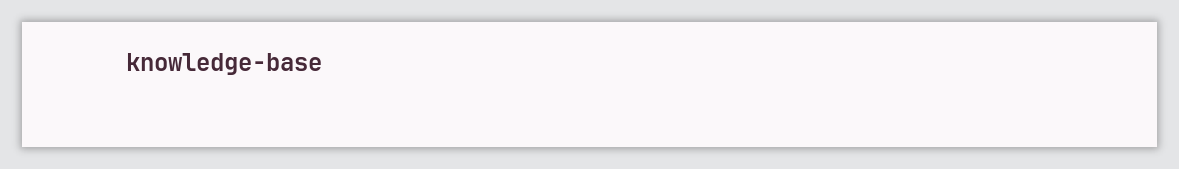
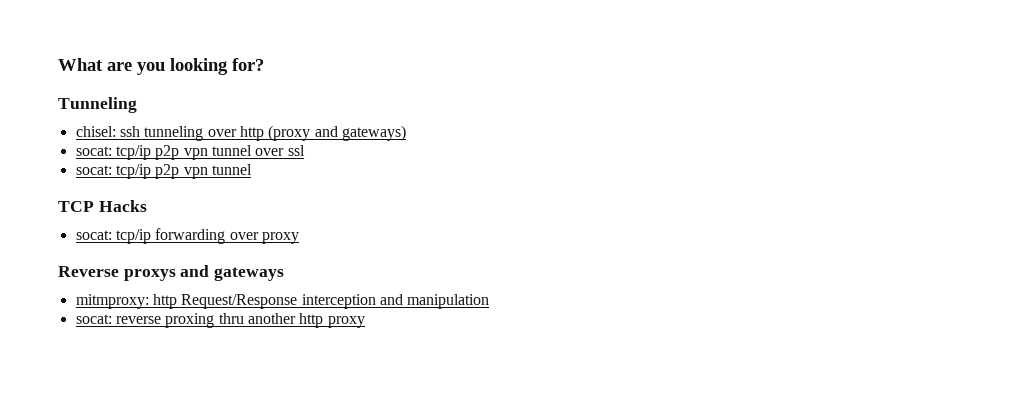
- knowledge-base
+ What are you looking for?
+ Tunneling
+ chisel: ssh tunneling over http (proxy and gateways)
+ socat: tcp/ip p2p vpn tunnel over ssl
+ socat: tcp/ip p2p vpn tunnel
+ TCP Hacks
+ socat: tcp/ip forwarding over proxy
+ Reverse proxys and gateways
+ mitmproxy: http Request/Response interception and manipulation
+ socat: reverse proxing thru another http proxy

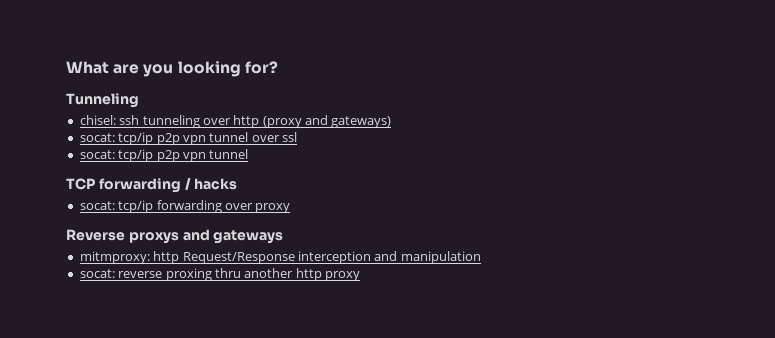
- TCP Hacks
+ TCP forwarding / hacks

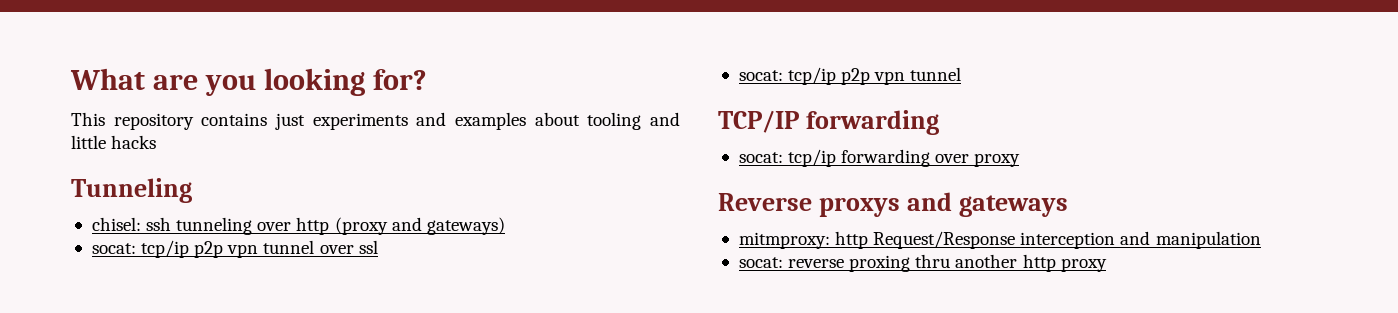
+ This repository contains just experiments and examples about tooling and little hacks
- TCP forwarding / hacks
+ TCP/IP forwarding

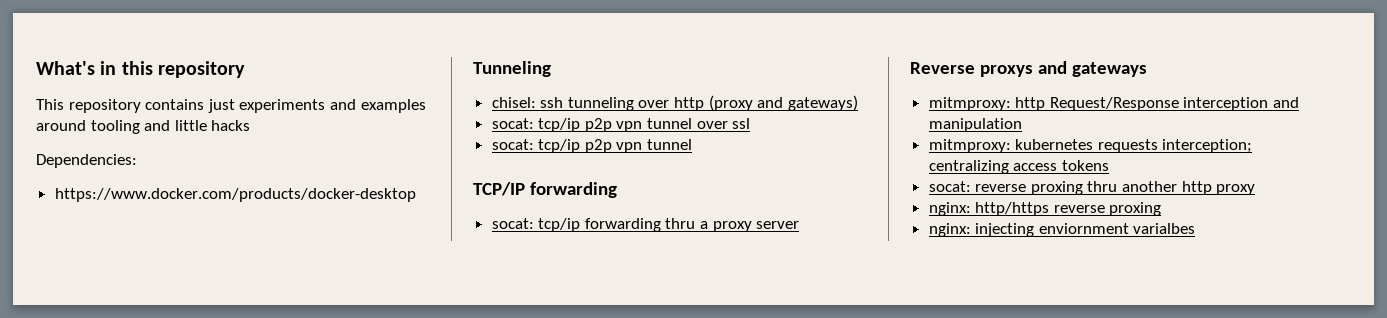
- What are you looking for?
+ What's in this repository
- This repository contains just experiments and examples about tooling and little hacks
+ This repository contains just experiments and examples around tooling and little hacks
+ Dependencies:
+ https://www.docker.com/products/docker-desktop
- socat: tcp/ip forwarding over proxy
+ socat: tcp/ip forwarding thru a proxy server
+ mitmproxy: kubernetes requests interception; centralizing access tokens
+ nginx: http/https reverse proxing
+ nginx: injecting enviornment varialbes

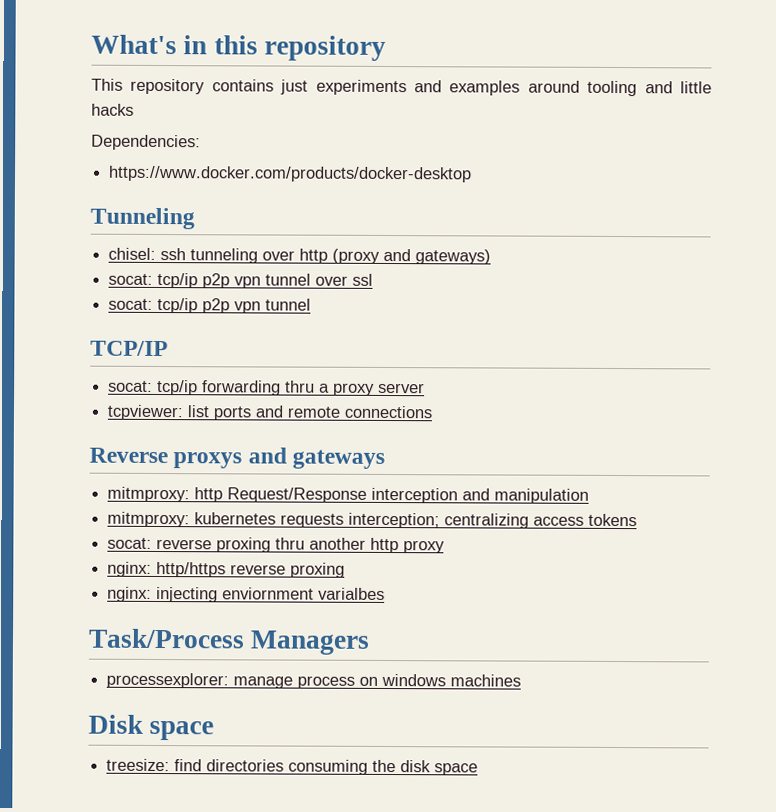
- TCP/IP forwarding
+ TCP/IP
+ tcpviewer: list ports and remote connections
+ Task/Process Managers
+ processexplorer: manage process on windows machines
+ Disk space
+ treesize: find directories consuming the disk space

